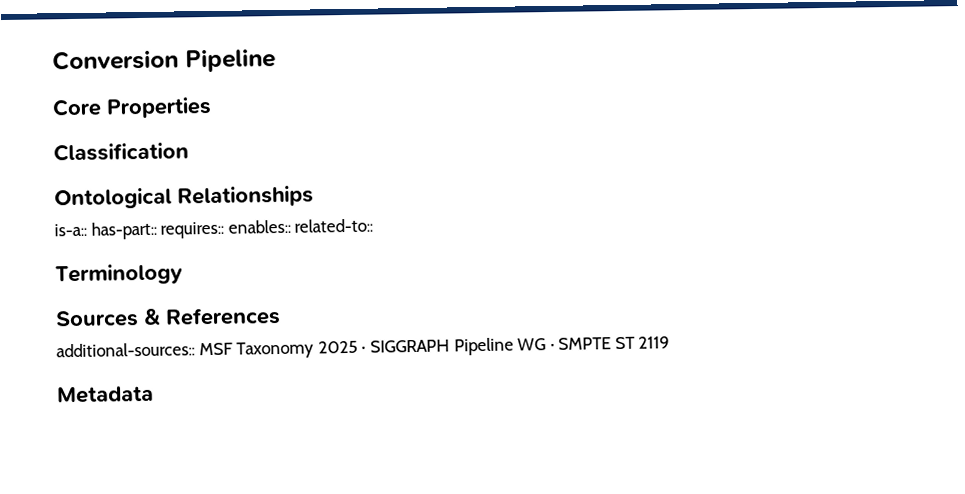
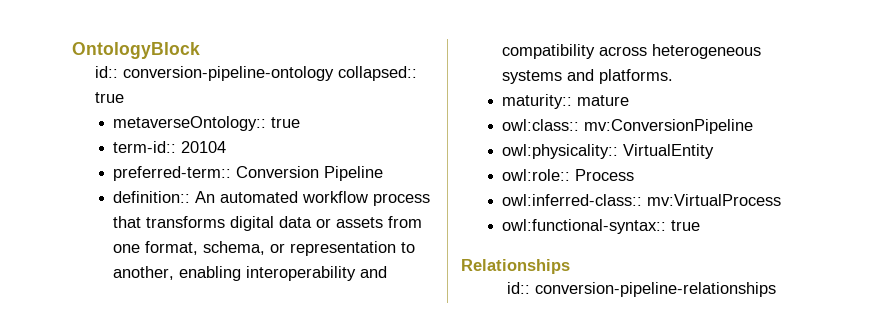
- Conversion Pipeline
- Core Properties
- Classification
- Ontological Relationships
- is-a:: has-part:: requires:: enables:: related-to::
- Terminology
- Sources & References
- additional-sources:: MSF Taxonomy 2025 · SIGGRAPH Pipeline WG · SMPTE ST 2119
- Metadata
+ OntologyBlock
+ id:: conversion-pipeline-ontology collapsed:: true
+ metaverseOntology:: true
+ term-id:: 20104
+ preferred-term:: Conversion Pipeline
+ definition:: An automated workflow process that transforms digital data or assets from one format, schema, or representation to another, enabling interoperability and compatibility across heterogeneous systems and platforms.
+ maturity:: mature
+ owl:class:: mv:ConversionPipeline
+ owl:physicality:: VirtualEntity
+ owl:role:: Process
+ owl:inferred-class:: mv:VirtualProcess
+ owl:functional-syntax:: true
+ Relationships
+ id:: conversion-pipeline-relationships

